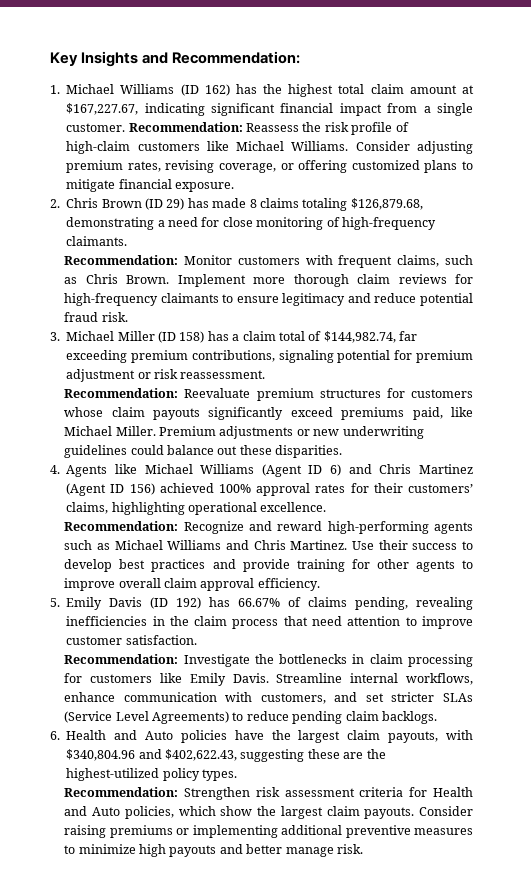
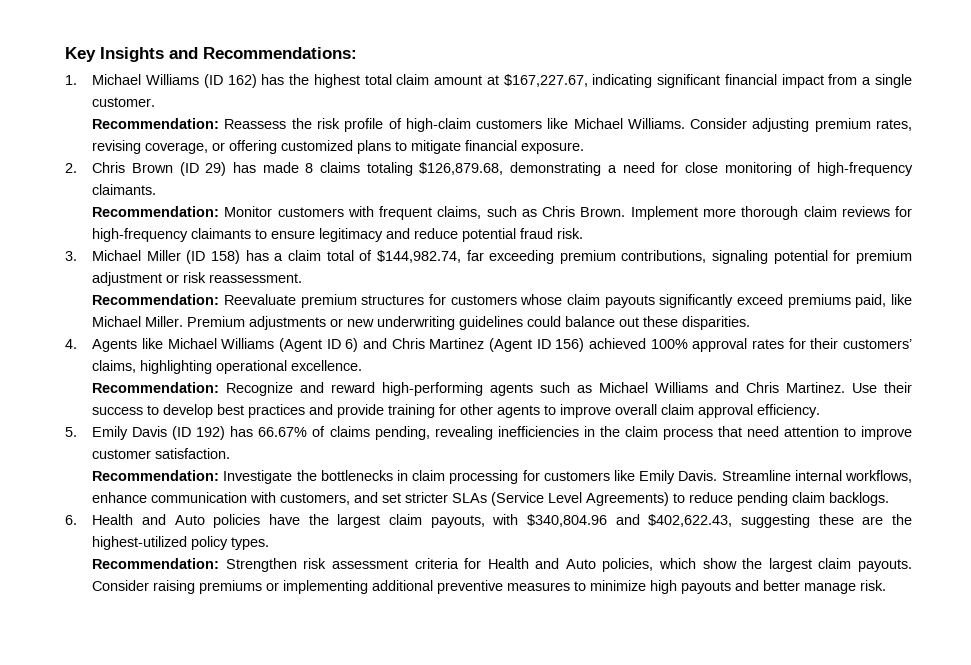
- Key Insights and Recommendation:
+ Key Insights and Recommendations:
- 1. Michael Williams (ID 162) has the highest total claim amount at $167,227.67, indicating significant financial impact from a single customer. Recommendation: Reassess the risk profile of high-claim customers like Michael Williams.
+ 1. Michael Williams (ID 162) has the highest total claim amount at $167,227.67, indicating significant financial impact from a single customer.
+ Recommendation: Reassess the risk profile of high-claim customers like Michael Williams.

